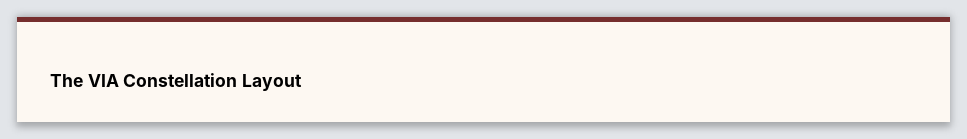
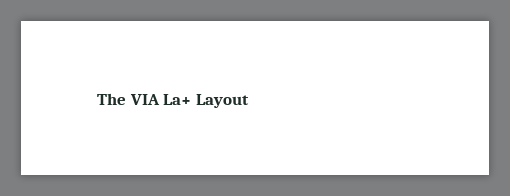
- The VIA Constellation Layout
+ The VIA La+ Layout

